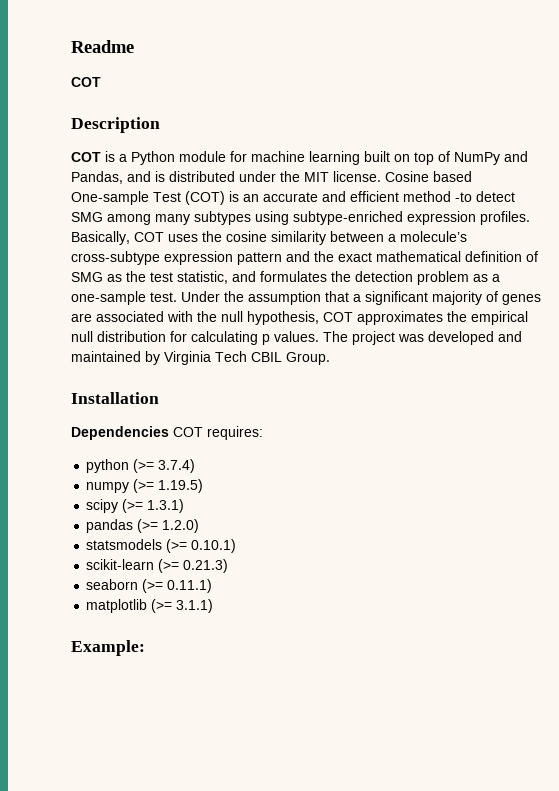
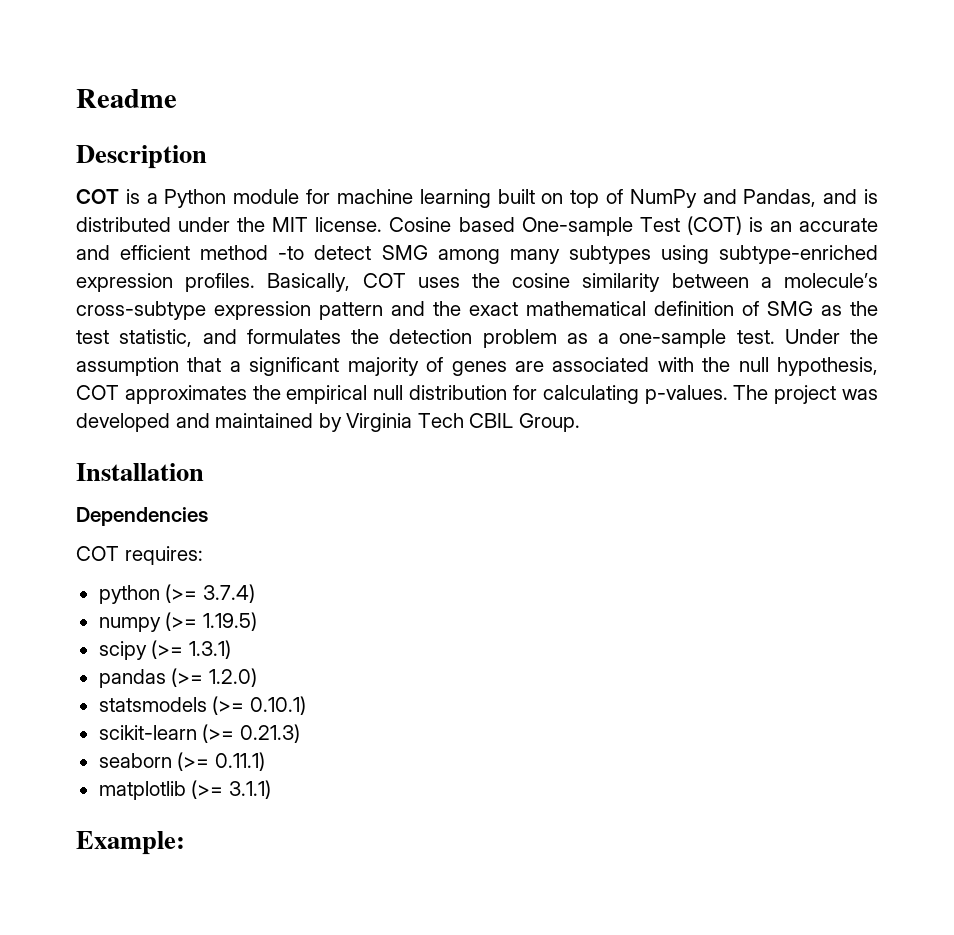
  Readme
- COT
- Under the assumption that a significant majority of genes are associated with the null hypothesis, COT approximates the empirical null distribution for calculating p values.
+ Under the assumption that a significant majority of genes are associated with the null hypothesis, COT approximates the empirical null distribution for calculating p-values.
- Dependencies COT requires:
+ Dependencies
+ COT requires:

